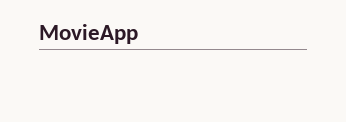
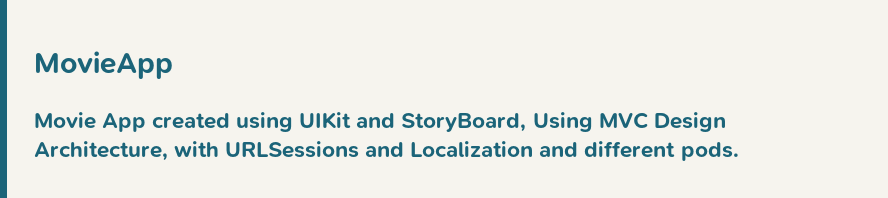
+ Movie App created using UIKit and StoryBoard, Using MVC Design Architecture, with URLSessions and Localization and different pods.

